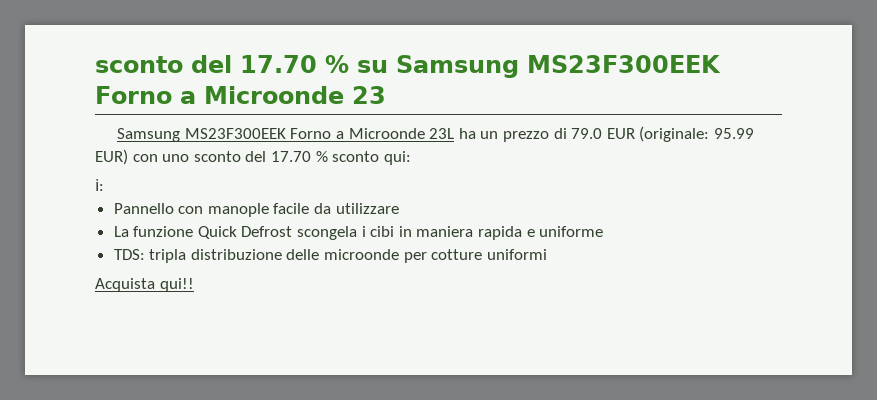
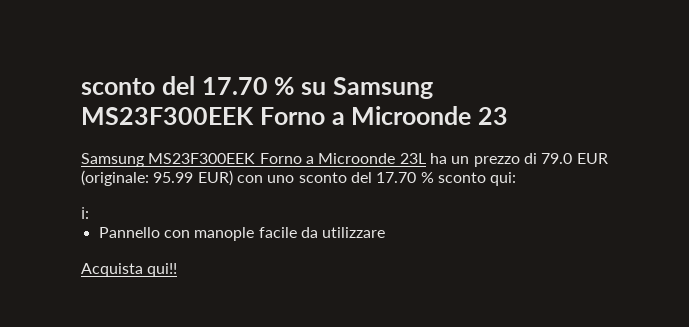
- La funzione Quick Defrost scongela i cibi in maniera rapida e uniforme
- TDS: tripla distribuzione delle microonde per cotture uniformi

